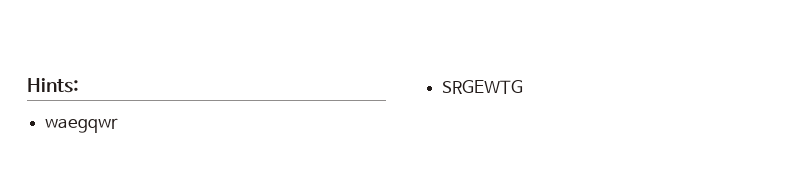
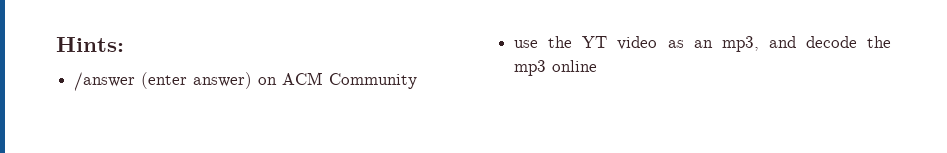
- waegqwr
- SRGEWTG
+ /answer (enter answer) on ACM Community
+ use the YT video as an mp3, and decode the mp3 online

